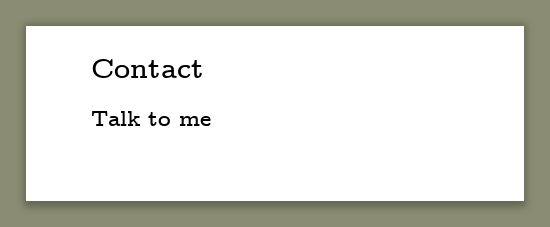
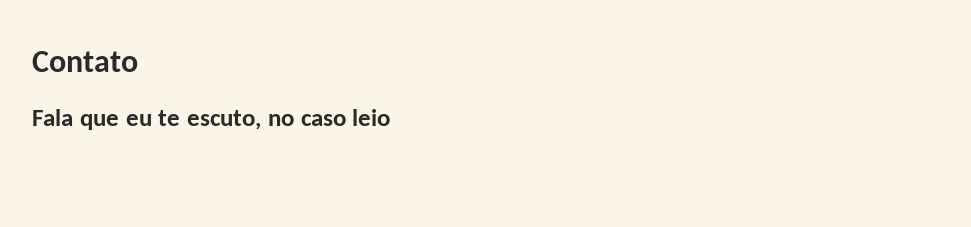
- Contact
- Talk to me
+ Contato
+ Fala que eu te escuto, no caso leio

